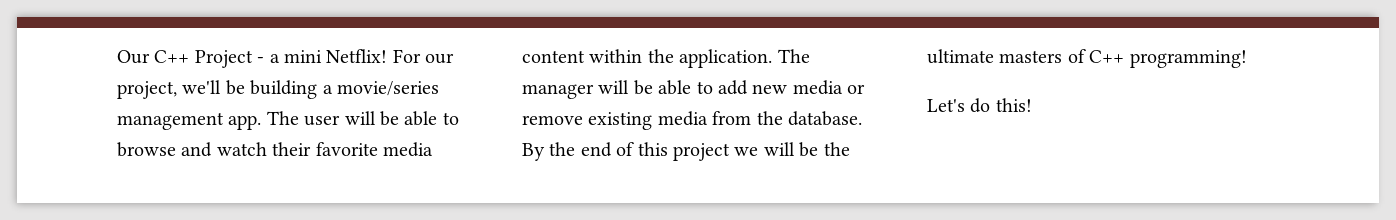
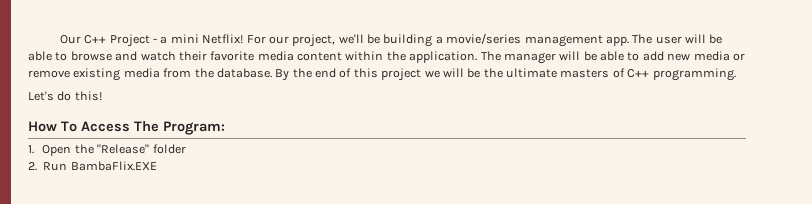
- By the end of this project we will be the ultimate masters of C++ programming!
+ By the end of this project we will be the ultimate masters of C++ programming.
+ How To Access The Program:
+ 1. Open the "Release" folder
+ 2. Run BambaFlix.EXE

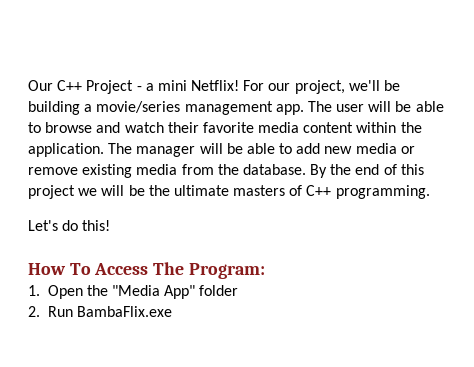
- 1. Open the "Release" folder
+ 1. Open the "Media App" folder
- 2. Run BambaFlix.EXE
+ 2. Run BambaFlix.exe

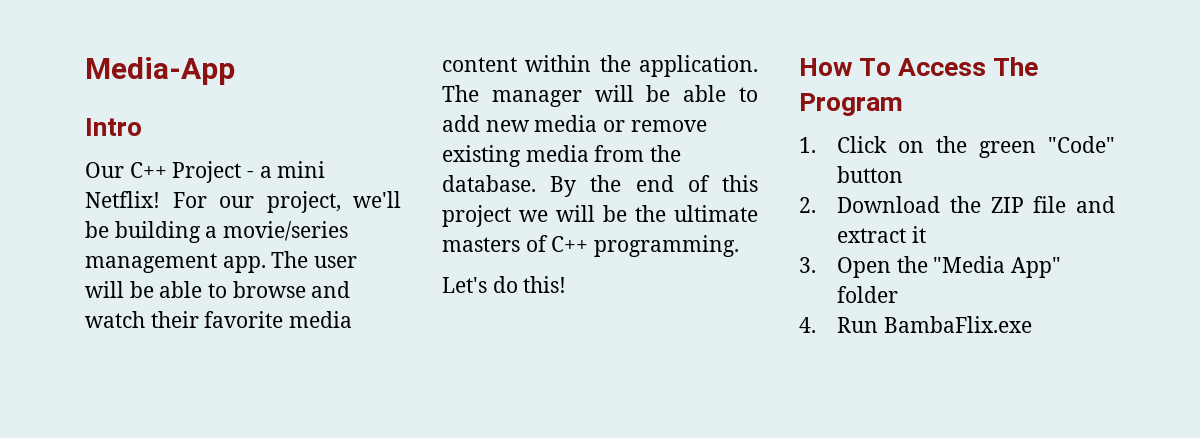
+ Media-App
+ Intro
- How To Access The Program:
- 1. Open the "Media App" folder
+ How To Access The Program
+ 1. Click on the green "Code" button
+ 2. Download the ZIP file and extract it
+ 3. Open the "Media App" folder
- 2. Run BambaFlix.exe
+ 4. Run BambaFlix.exe

